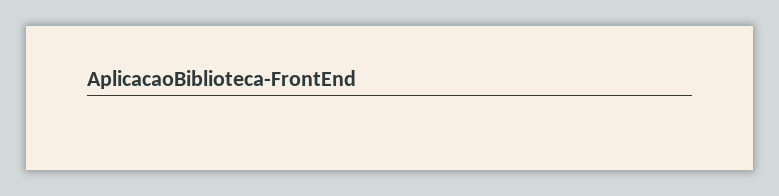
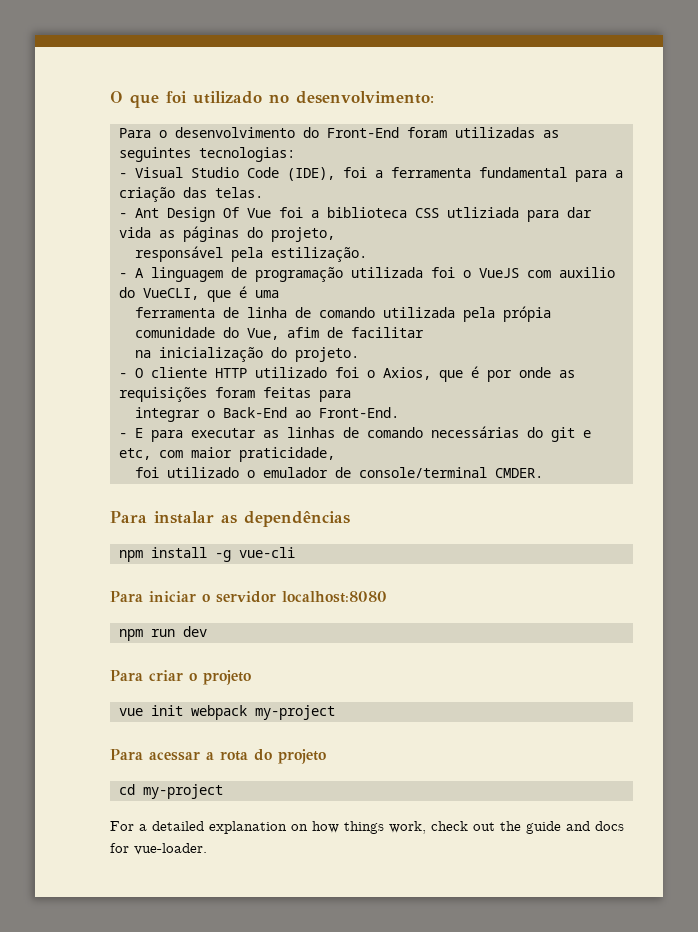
- AplicacaoBiblioteca-FrontEnd
+ O que foi utilizado no desenvolvimento:
+ Para o desenvolvimento do Front-End foram utilizadas as seguintes tecnologias:
+ - Visual Studio Code (IDE), foi a ferramenta fundamental para a criação das telas.
+ - Ant Design Of Vue foi a biblioteca CSS utliziada para dar vida as páginas do projeto,
+ responsável pela estilização.
+ - A linguagem de programação utilizada foi o VueJS com auxilio do VueCLI, que é uma
+ ferramenta de linha de comando utilizada pela própia comunidade do Vue, afim de facilitar
+ na inicialização do projeto.
+ - O cliente HTTP utilizado foi o Axios, que é por onde as requisições foram feitas para
+ integrar o Back-End ao Front-End.
+ - E para executar as linhas de comando necessárias do git e etc, com maior praticidade,
+ foi utilizado o emulador de console/terminal CMDER.
+ Para instalar as dependências
+ npm install -g vue-cli
+ Para iniciar o servidor localhost:8080
+ npm run dev
+ Para criar o projeto
+ vue init webpack my-project
+ Para acessar a rota do projeto
+ cd my-project
+ For a detailed explanation on how things work, check out the guide and docs for vue-loader.

